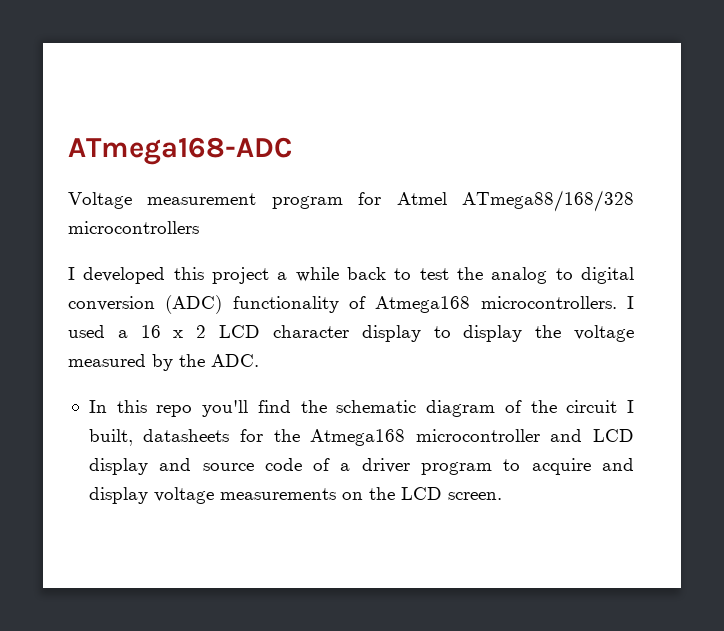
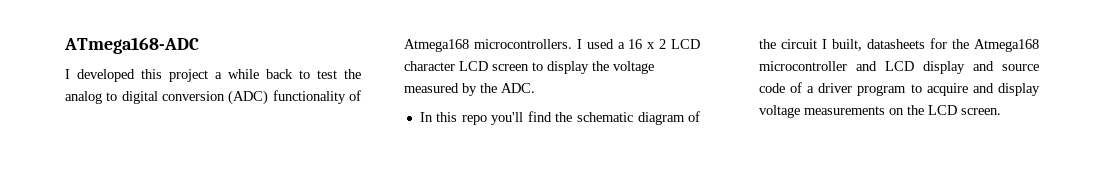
- Voltage measurement program for Atmel ATmega88/168/328 microcontrollers
- I used a 16 x 2 LCD character display to display the voltage measured by the ADC.
+ I used a 16 x 2 LCD character LCD screen to display the voltage measured by the ADC.

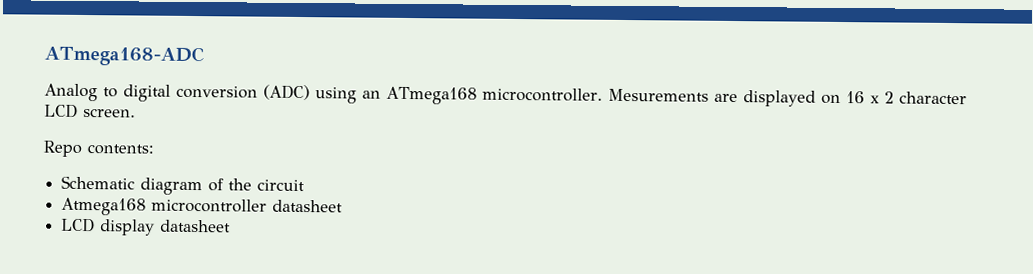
- I developed this project a while back to test the analog to digital conversion (ADC) functionality of Atmega168 microcontrollers. I used a 16 x 2 LCD character LCD screen to display the voltage measured by the ADC.
- In this repo you'll find the schematic diagram of the circuit I built, datasheets for the Atmega168 microcontroller and LCD display and source code of a driver program to acquire and display voltage measurements on the LCD screen.
+ Analog to digital conversion (ADC) using an ATmega168 microcontroller. Mesurements are displayed on 16 x 2 character LCD screen.
+ Repo contents:
+ Schematic diagram of the circuit
+ Atmega168 microcontroller datasheet
+ LCD display datasheet

